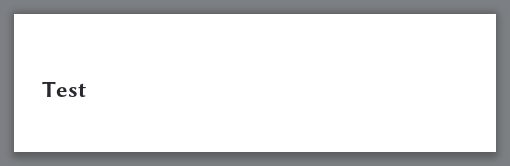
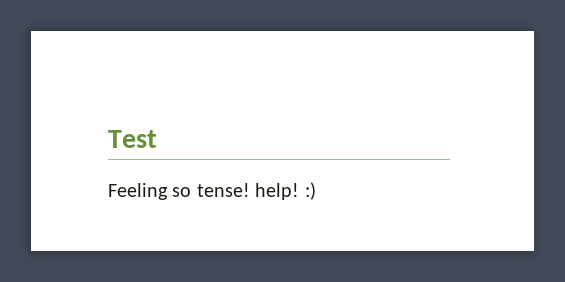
+ Feeling so tense! help! :)

